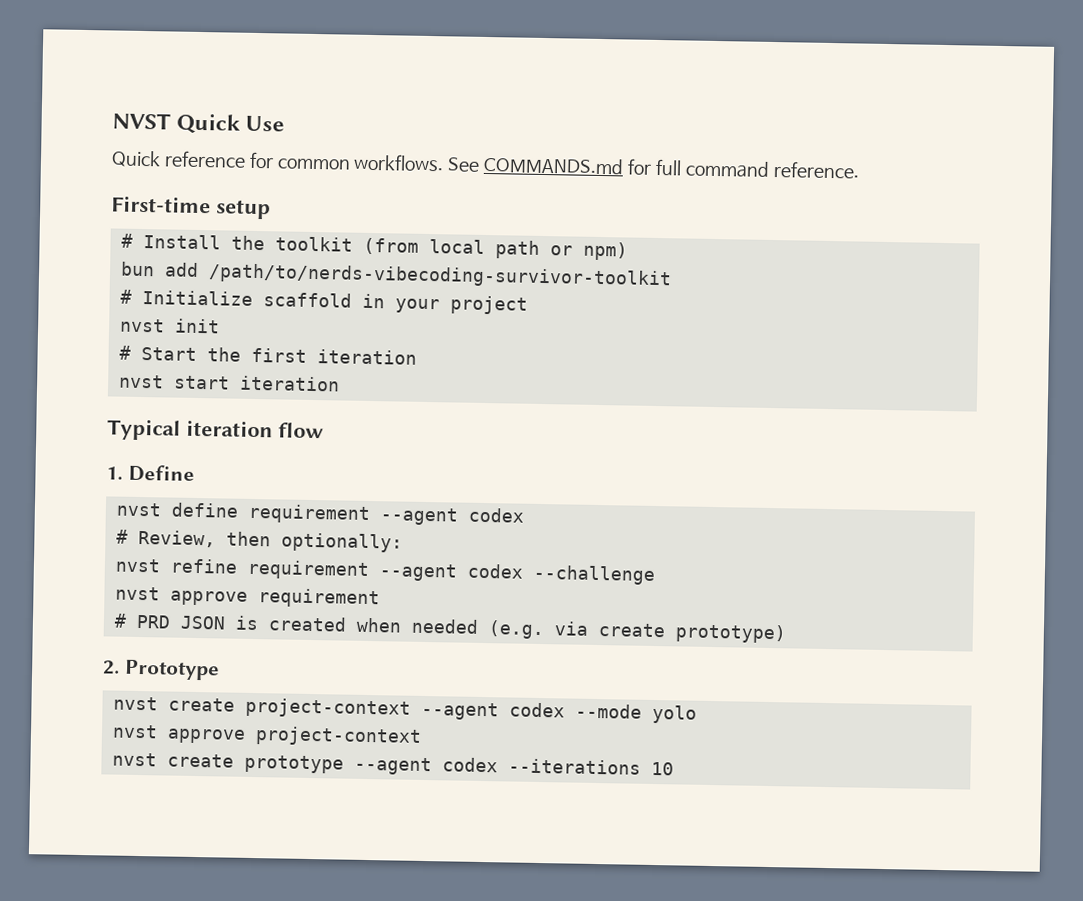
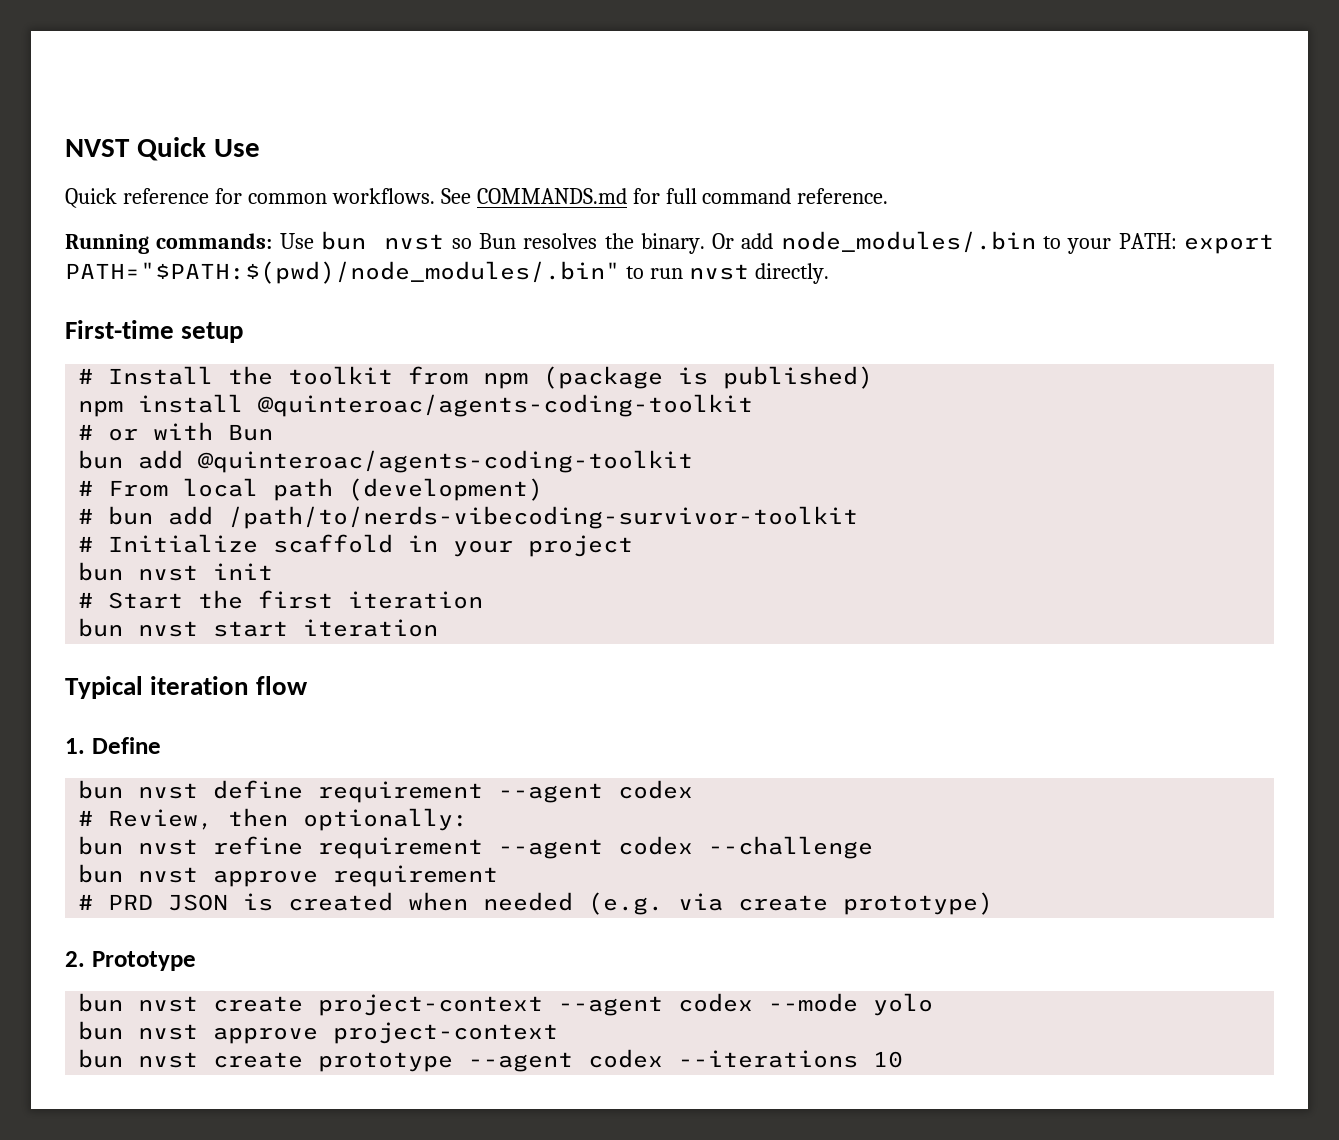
+ Running commands: Use bun nvst so Bun resolves the binary. Or add node_modules/.bin to your PATH: export PATH="$PATH:$(pwd)/node_modules/.bin" to run nvst directly.
- # Install the toolkit (from local path or npm)
- bun add /path/to/nerds-vibecoding-survivor-toolkit
+ # Install the toolkit from npm (package is published)
+ npm install @quinteroac/agents-coding-toolkit
+ # or with Bun
+ bun add @quinteroac/agents-coding-toolkit
+ # From local path (development)
+ # bun add /path/to/nerds-vibecoding-survivor-toolkit
- nvst init
+ bun nvst init
- nvst start iteration
+ bun nvst start iteration
- nvst define requirement --agent codex
+ bun nvst define requirement --agent codex
- nvst refine requirement --agent codex --challenge
+ bun nvst refine requirement --agent codex --challenge
- nvst approve requirement
+ bun nvst approve requirement
- nvst create project-context --agent codex --mode yolo
+ bun nvst create project-context --agent codex --mode yolo
- nvst approve project-context
+ bun nvst approve project-context
- nvst create prototype --agent codex --iterations 10
+ bun nvst create prototype --agent codex --iterations 10

